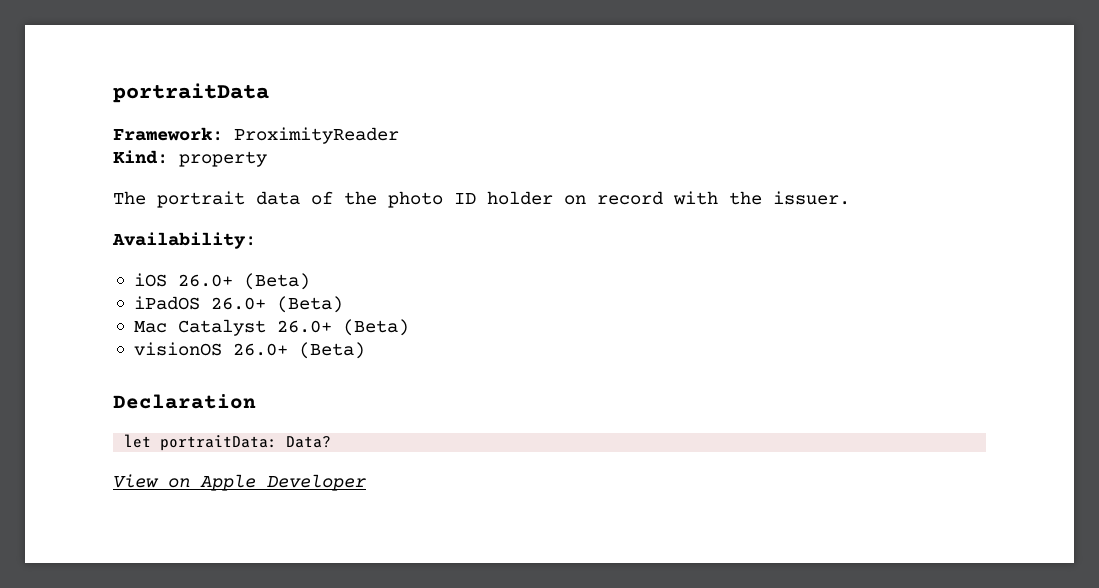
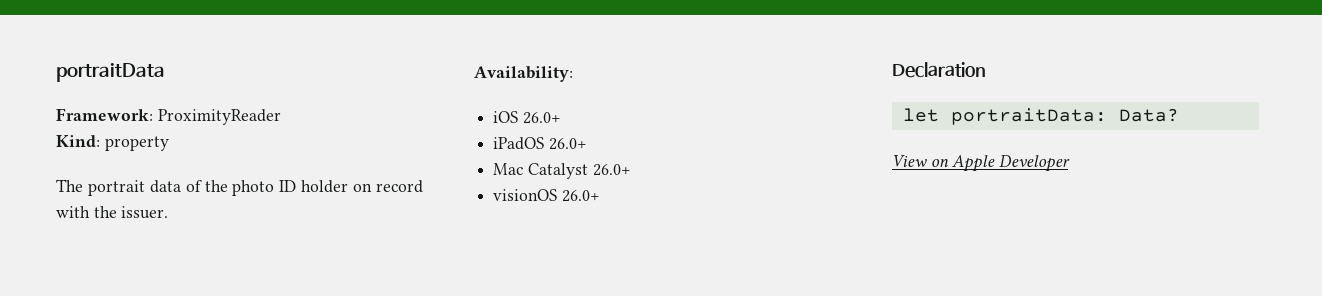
- iOS 26.0+ (Beta)
+ iOS 26.0+
- iPadOS 26.0+ (Beta)
+ iPadOS 26.0+
- Mac Catalyst 26.0+ (Beta)
+ Mac Catalyst 26.0+
- visionOS 26.0+ (Beta)
+ visionOS 26.0+

